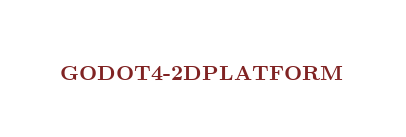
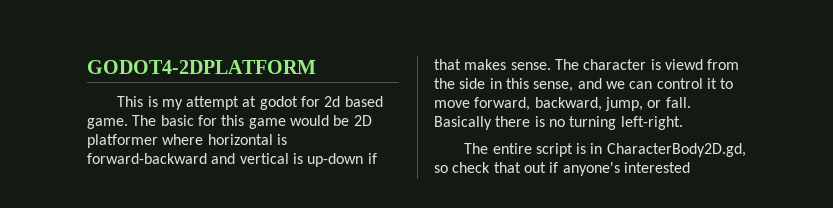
+ This is my attempt at godot for 2d based game. The basic for this game would be 2D platformer where horizontal is forward-backward and vertical is up-down if that makes sense. The character is viewd from the side in this sense, and we can control it to move forward, backward, jump, or fall. Basically there is no turning left-right.
+ The entire script is in CharacterBody2D.gd, so check that out if anyone's interested

